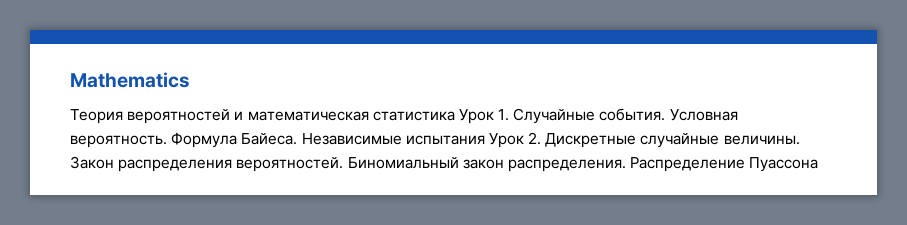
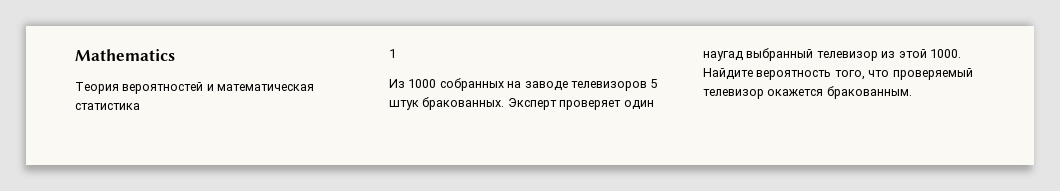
- Теория вероятностей и математическая статистика Урок 1. Случайные события. Условная вероятность. Формула Байеса. Независимые испытания Урок 2. Дискретные случайные величины. Закон распределения вероятностей. Биномиальный закон распределения. Распределение Пуассона
+ Теория вероятностей и математическая статистика
+ 1
+ Из 1000 собранных на заводе телевизоров 5 штук бракованных. Эксперт проверяет один наугад выбранный телевизор из этой 1000. Найдите вероятность того, что проверяемый телевизор окажется бракованным.

